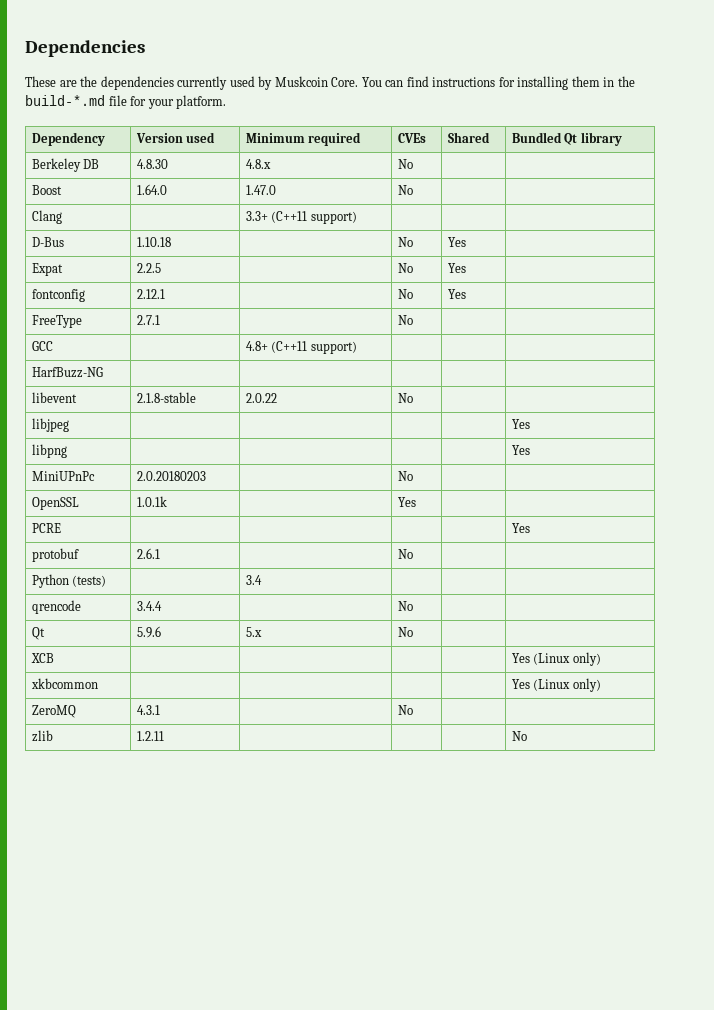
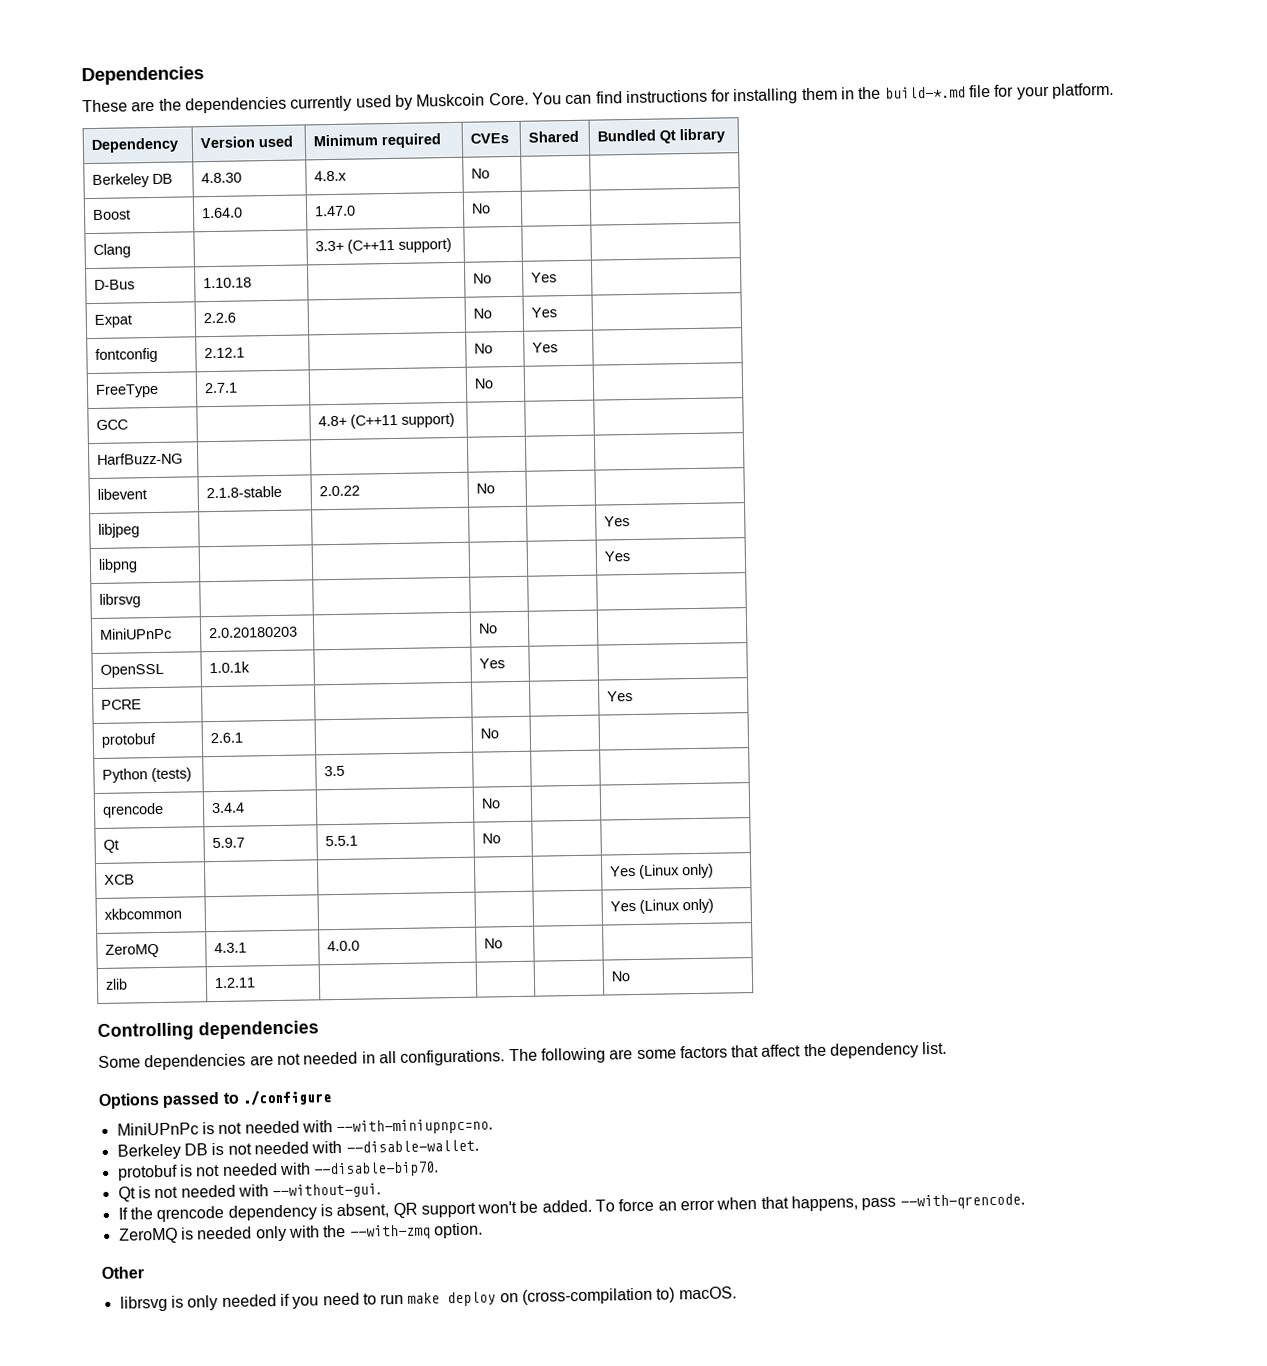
- Expat | 2.2.5 | | No | Yes |
+ Expat | 2.2.6 | | No | Yes |
+ librsvg | | | | |
- Python (tests) | | 3.4 | | |
+ Python (tests) | | 3.5 | | |
- Qt | 5.9.6 | 5.x | No | |
+ Qt | 5.9.7 | 5.5.1 | No | |
- ZeroMQ | 4.3.1 | | No | |
+ ZeroMQ | 4.3.1 | 4.0.0 | No | |
+ Controlling dependencies
+ Some dependencies are not needed in all configurations. The following are some factors that affect the dependency list.
+ Options passed to ./configure
+ MiniUPnPc is not needed with --with-miniupnpc=no.
+ Berkeley DB is not needed with --disable-wallet.
+ protobuf is not needed with --disable-bip70.
+ Qt is not needed with --without-gui.
+ If the qrencode dependency is absent, QR support won't be added. To force an error when that happens, pass --with-qrencode.
+ ZeroMQ is needed only with the --with-zmq option.
+ Other
+ librsvg is only needed if you need to run make deploy on (cross-compilation to) macOS.

